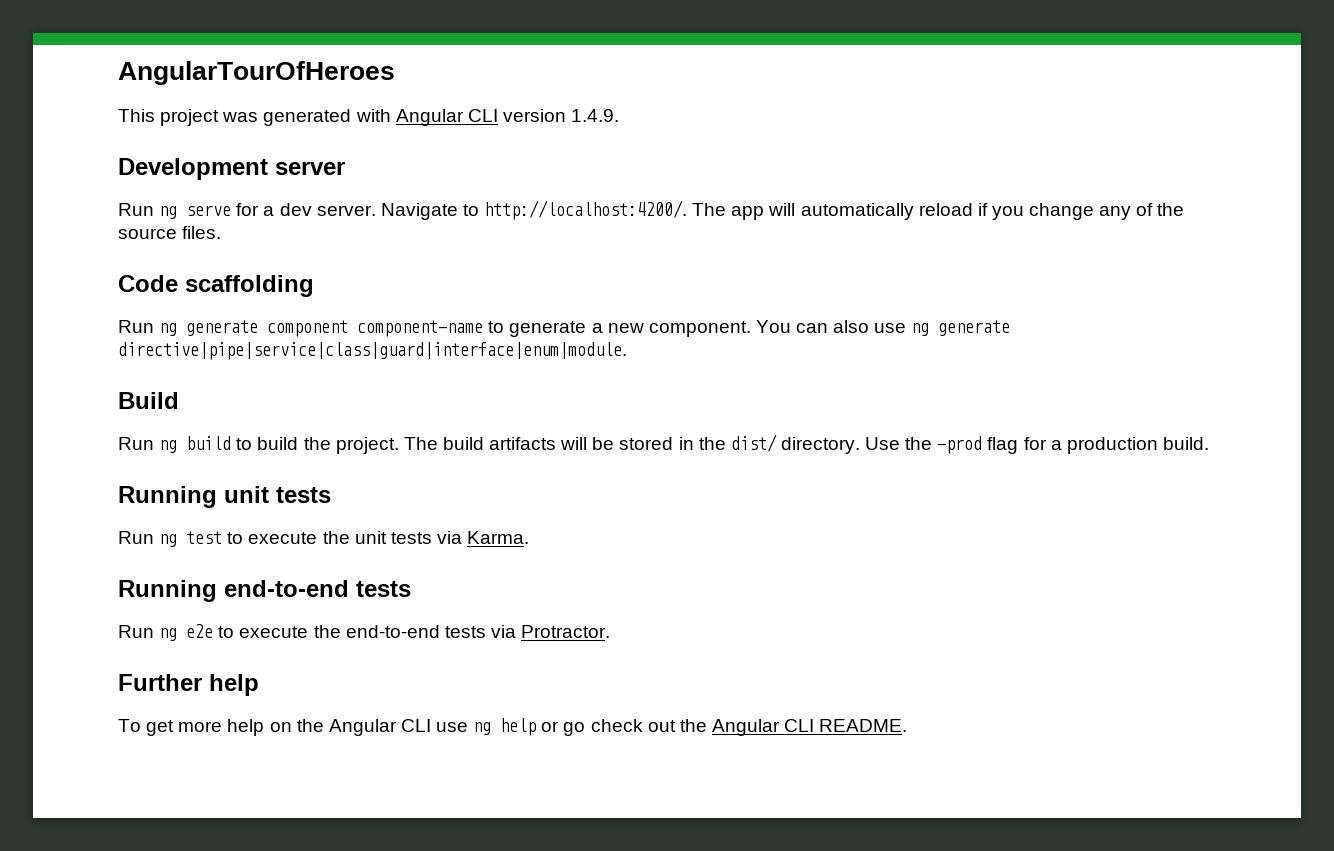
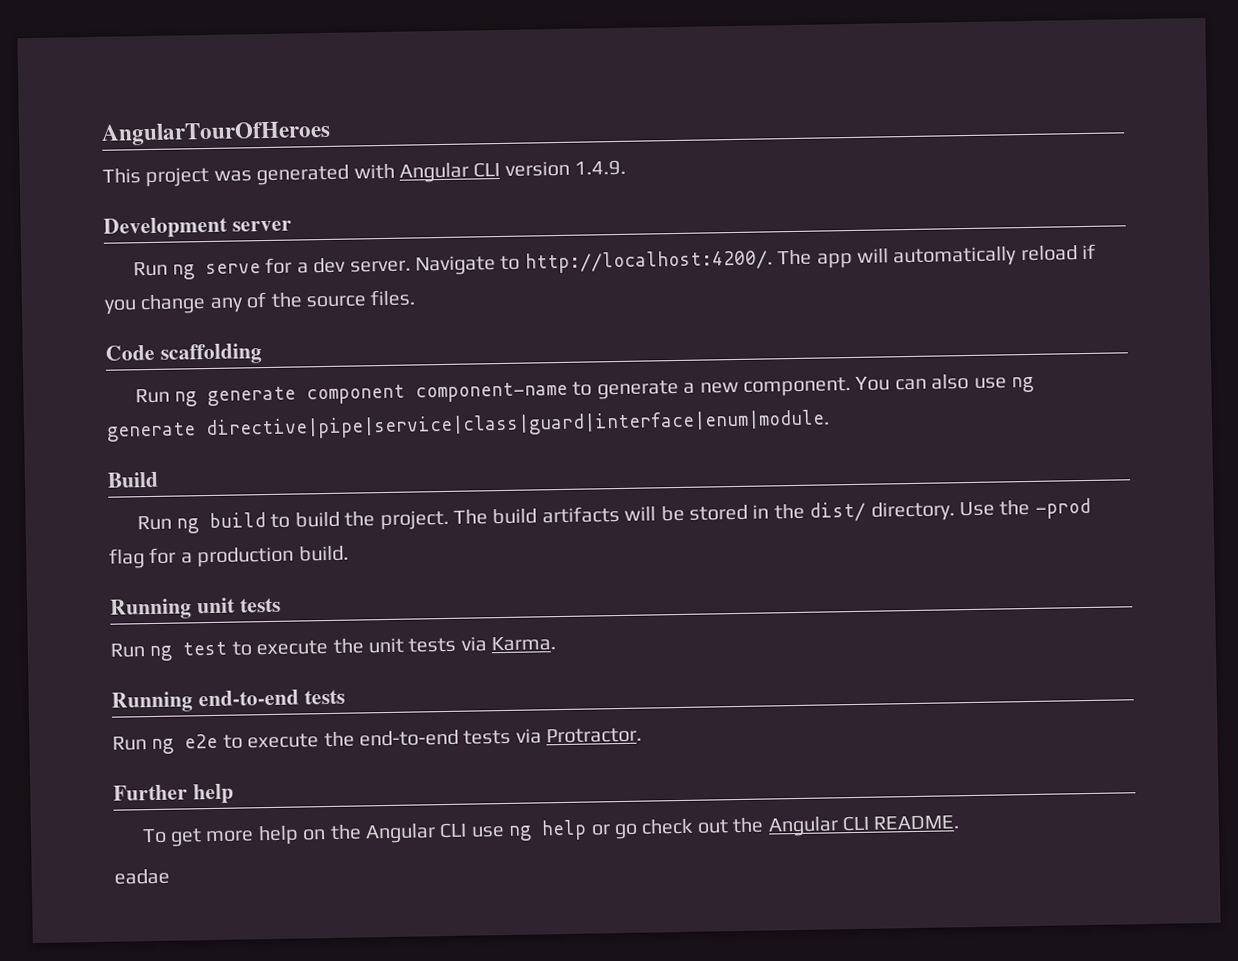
+ eadae

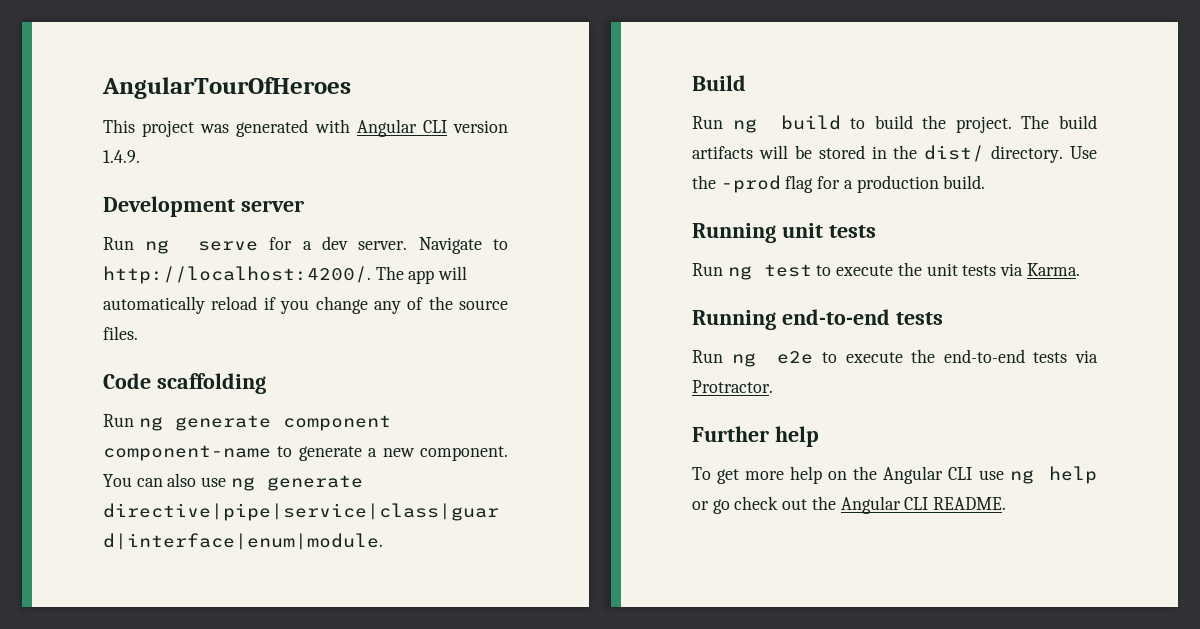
- eadae

